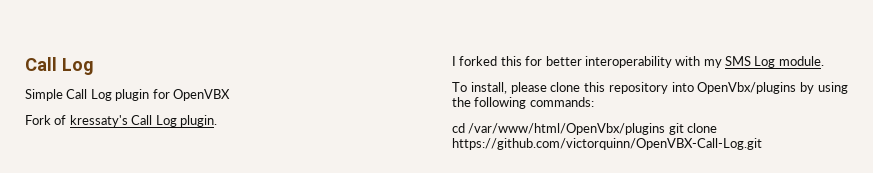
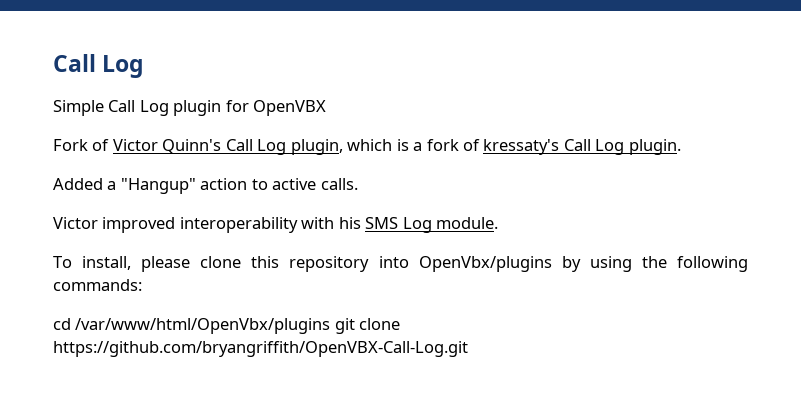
- Fork of kressaty's Call Log plugin.
- I forked this for better interoperability with my SMS Log module.
+ Fork of Victor Quinn's Call Log plugin, which is a fork of kressaty's Call Log plugin.
+ Added a "Hangup" action to active calls.
+ Victor improved interoperability with his SMS Log module.
- cd /var/www/html/OpenVbx/plugins git clone https://github.com/victorquinn/OpenVBX-Call-Log.git
+ cd /var/www/html/OpenVbx/plugins git clone https://github.com/bryangriffith/OpenVBX-Call-Log.git

